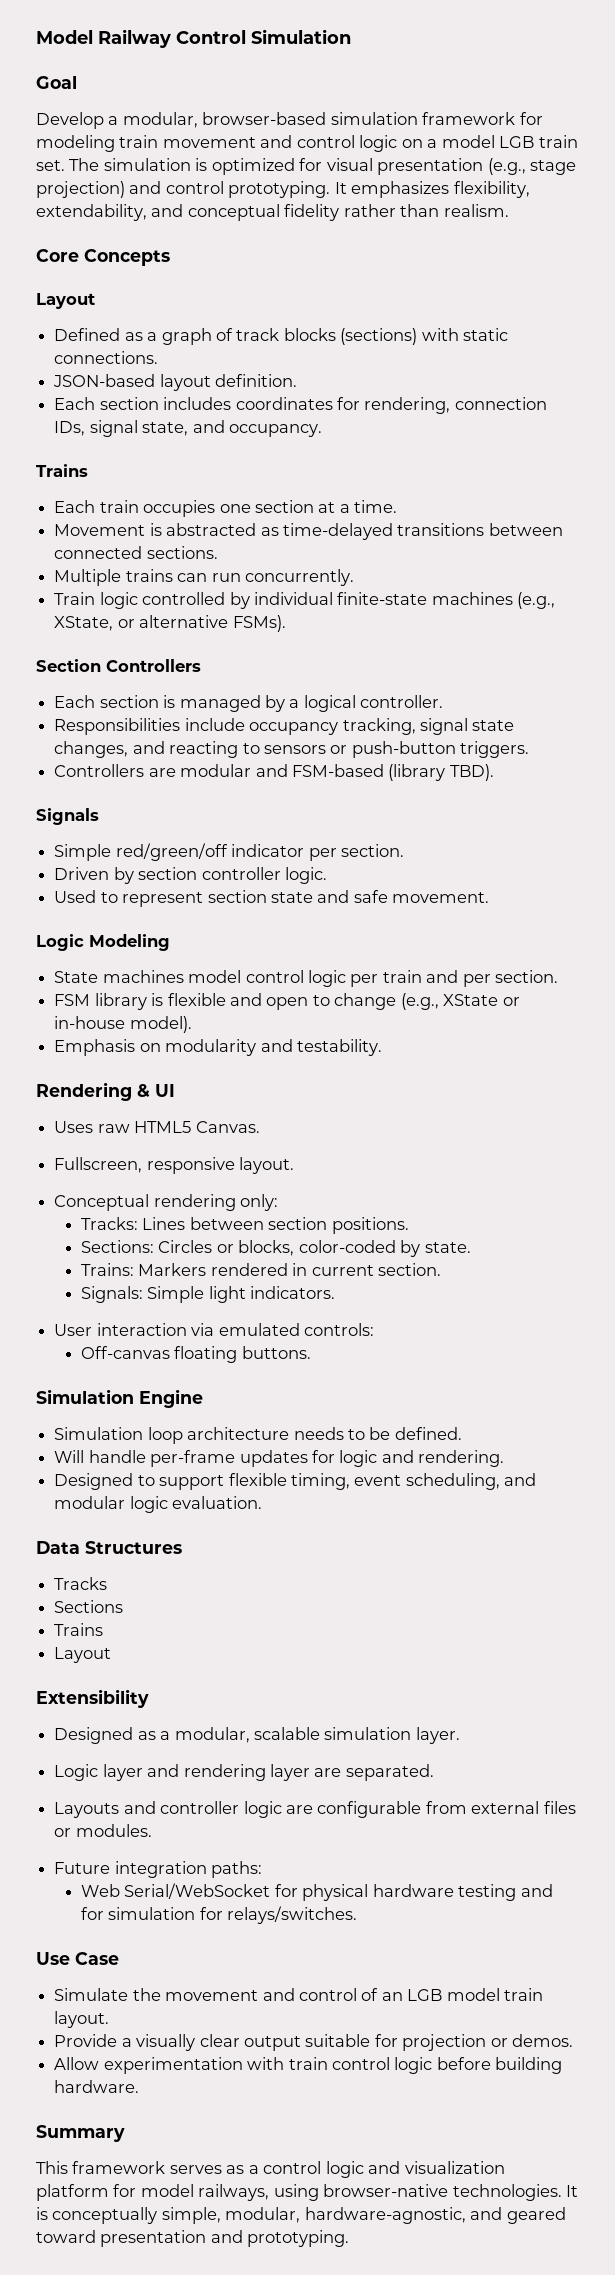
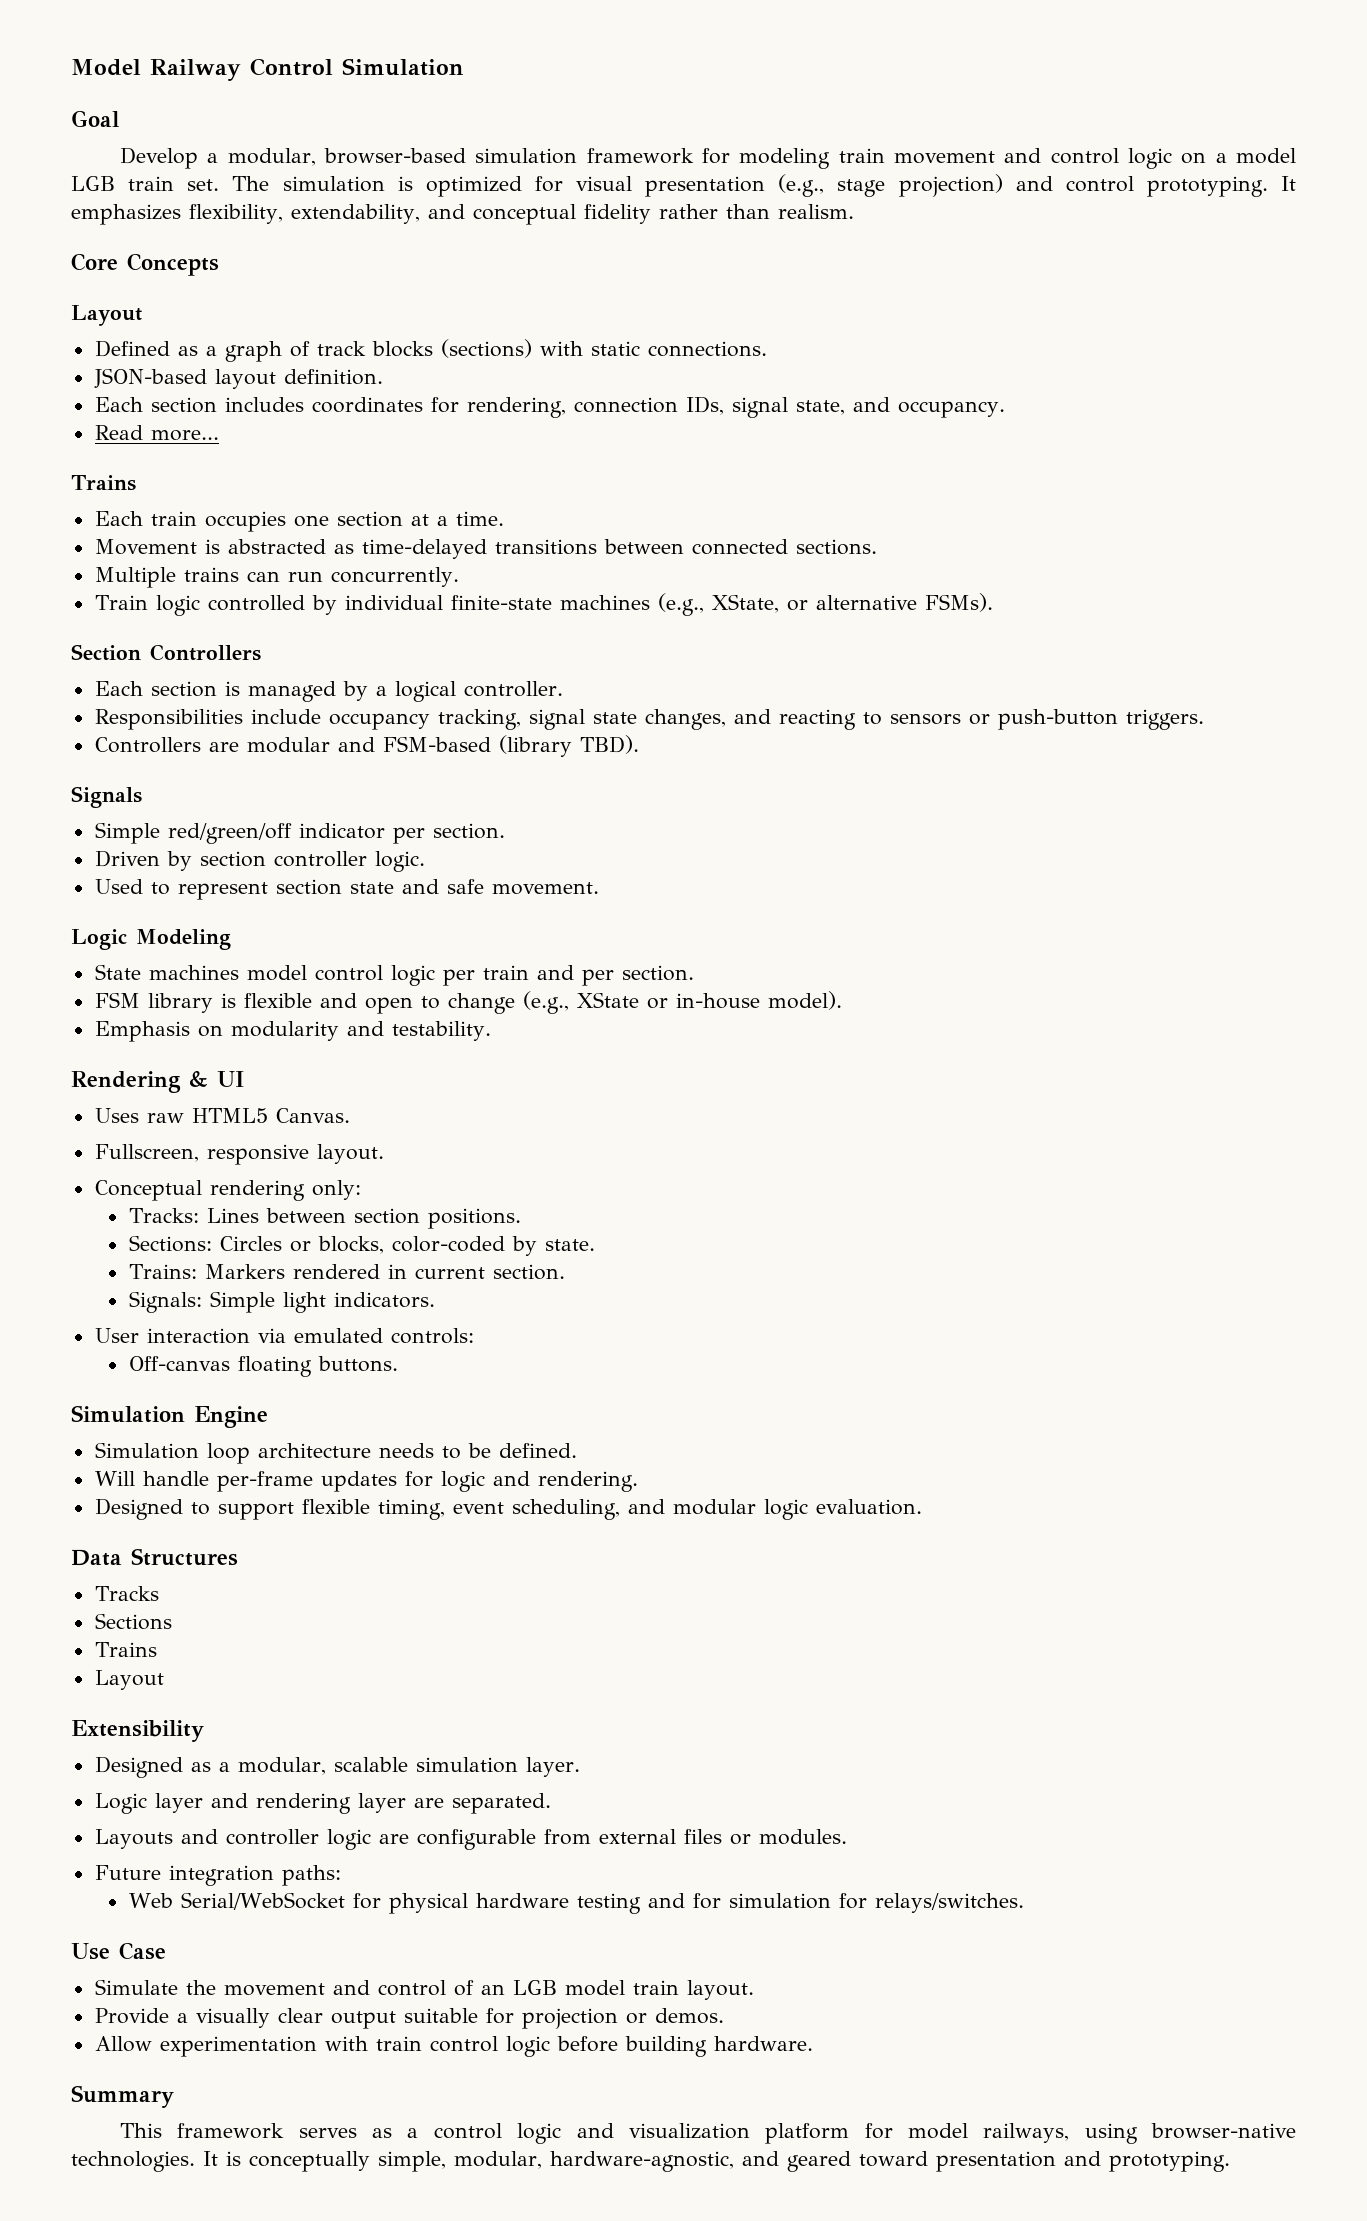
+ Read more...

